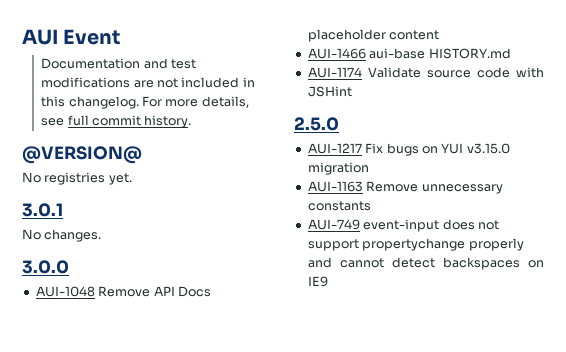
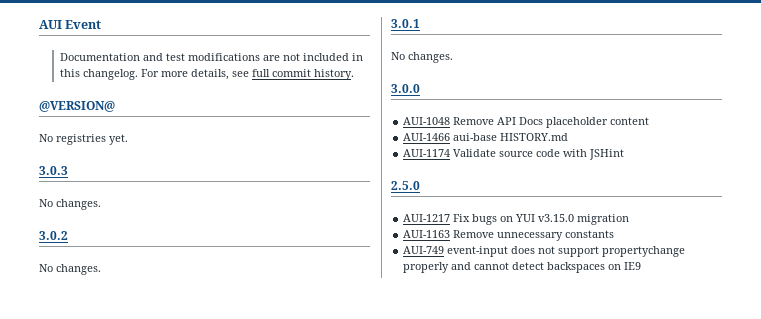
+ 3.0.3
+ No changes.
+ 3.0.2
+ No changes.

